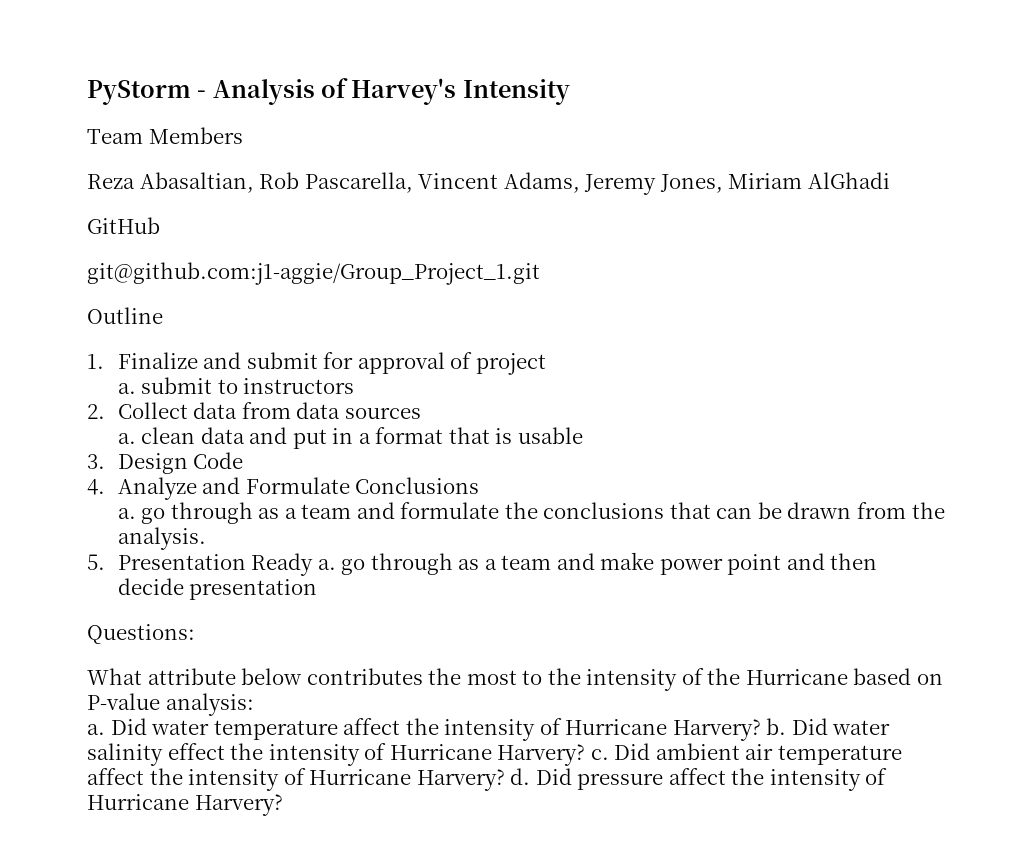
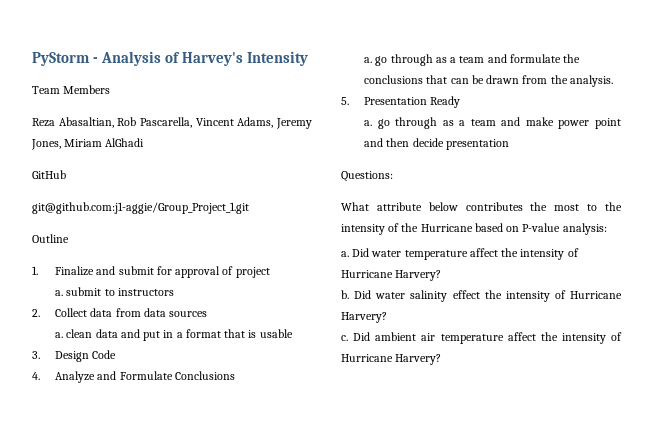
- 5. Presentation Ready a. go through as a team and make power point and then decide presentation
+ 5. Presentation Ready
+ a. go through as a team and make power point and then decide presentation
- Did water temperature affect the intensity of Hurricane Harvery? b.
+ Did water temperature affect the intensity of Hurricane Harvery?
+ b.
- Did water salinity effect the intensity of Hurricane Harvery? c.
+ Did water salinity effect the intensity of Hurricane Harvery?
+ c.
- Did ambient air temperature affect the intensity of Hurricane Harvery? d. Did pressure affect the intensity of Hurricane Harvery?
+ Did ambient air temperature affect the intensity of Hurricane Harvery?

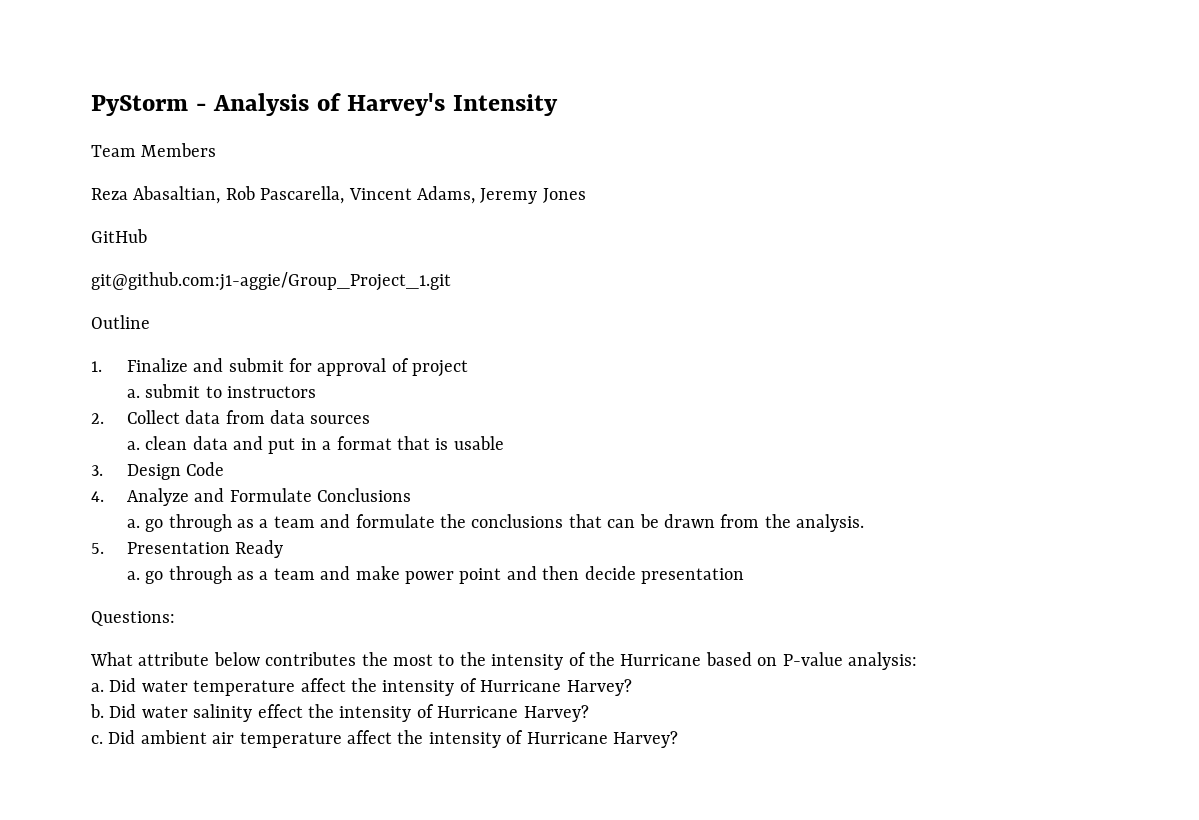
- Reza Abasaltian, Rob Pascarella, Vincent Adams, Jeremy Jones, Miriam AlGhadi
+ Reza Abasaltian, Rob Pascarella, Vincent Adams, Jeremy Jones
- Did water temperature affect the intensity of Hurricane Harvery?
+ Did water temperature affect the intensity of Hurricane Harvey?
- Did water salinity effect the intensity of Hurricane Harvery?
+ Did water salinity effect the intensity of Hurricane Harvey?
- Did ambient air temperature affect the intensity of Hurricane Harvery?
+ Did ambient air temperature affect the intensity of Hurricane Harvey?

